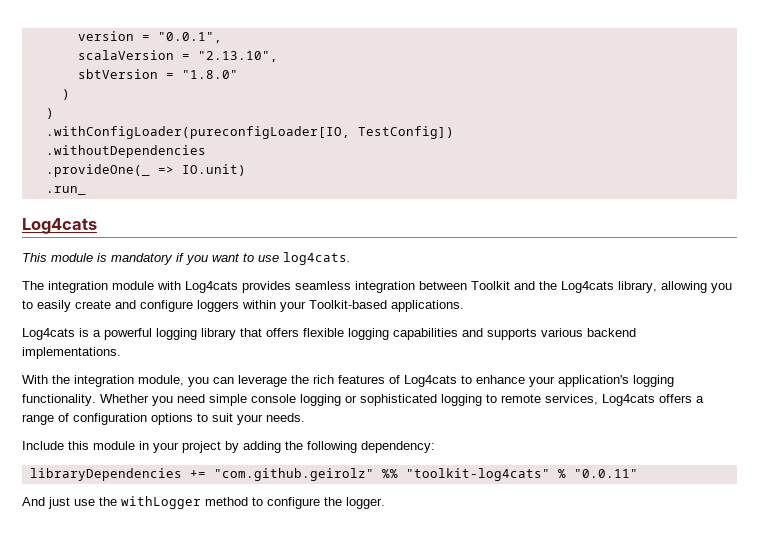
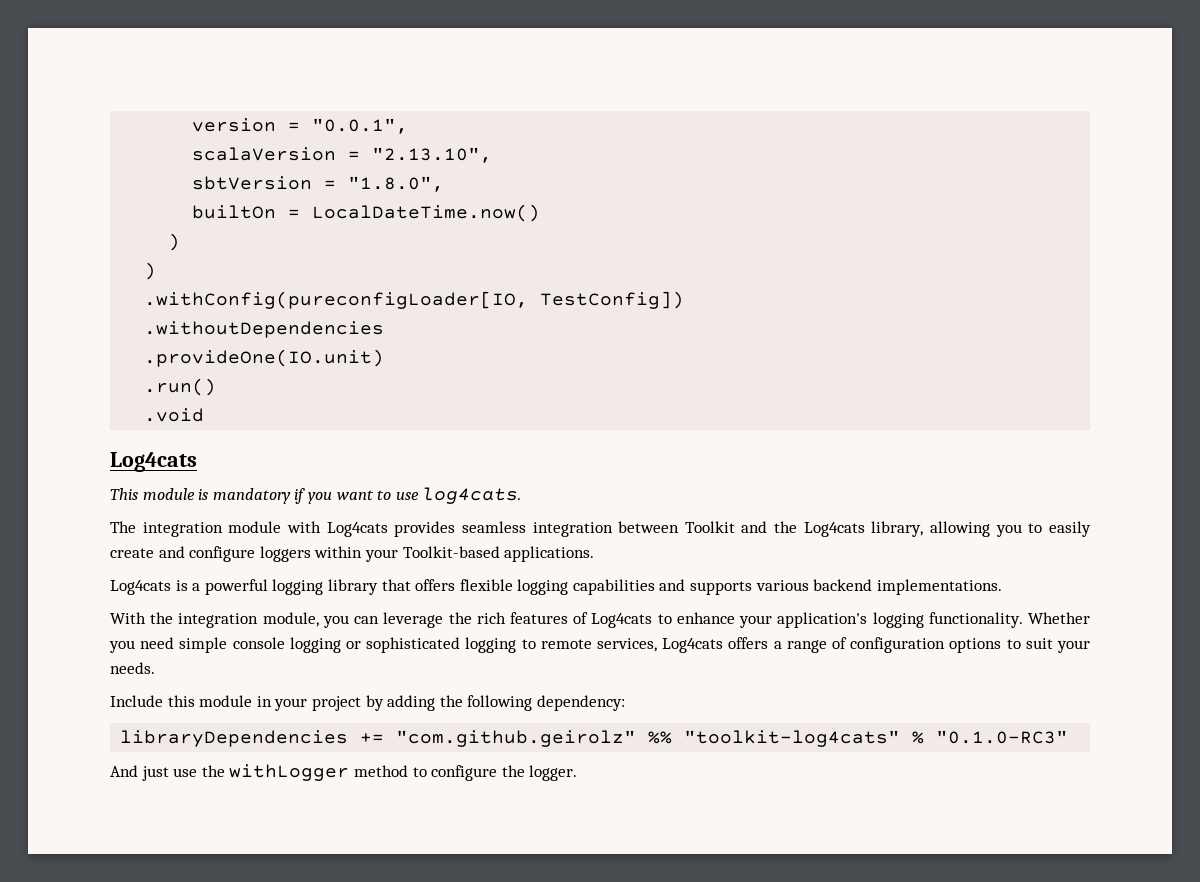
- sbtVersion = "1.8.0"
+ sbtVersion = "1.8.0",
+ builtOn = LocalDateTime.now()
- .withConfigLoader(pureconfigLoader[IO, TestConfig])
+ .withConfig(pureconfigLoader[IO, TestConfig])
- .provideOne(_ => IO.unit)
- .run_
+ .provideOne(IO.unit)
+ .run()
+ .void
- libraryDependencies += "com.github.geirolz" %% "toolkit-log4cats" % "0.0.11"
+ libraryDependencies += "com.github.geirolz" %% "toolkit-log4cats" % "0.1.0-RC3"

